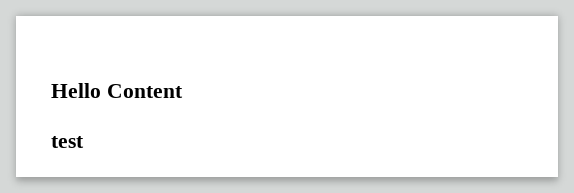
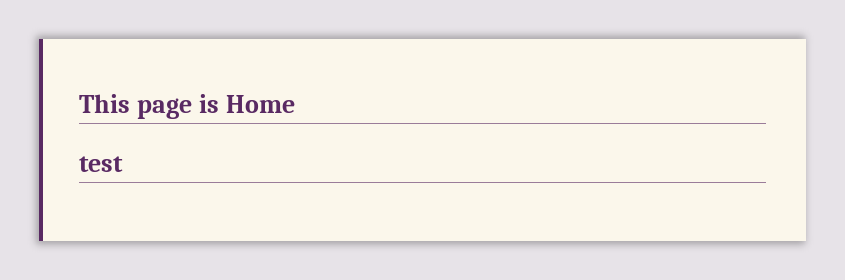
- Hello Content
+ This page is Home

